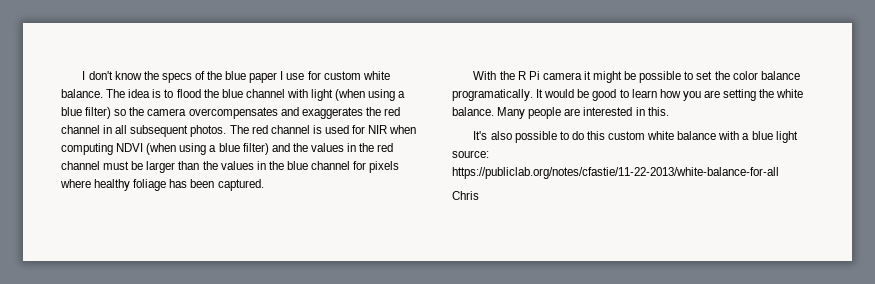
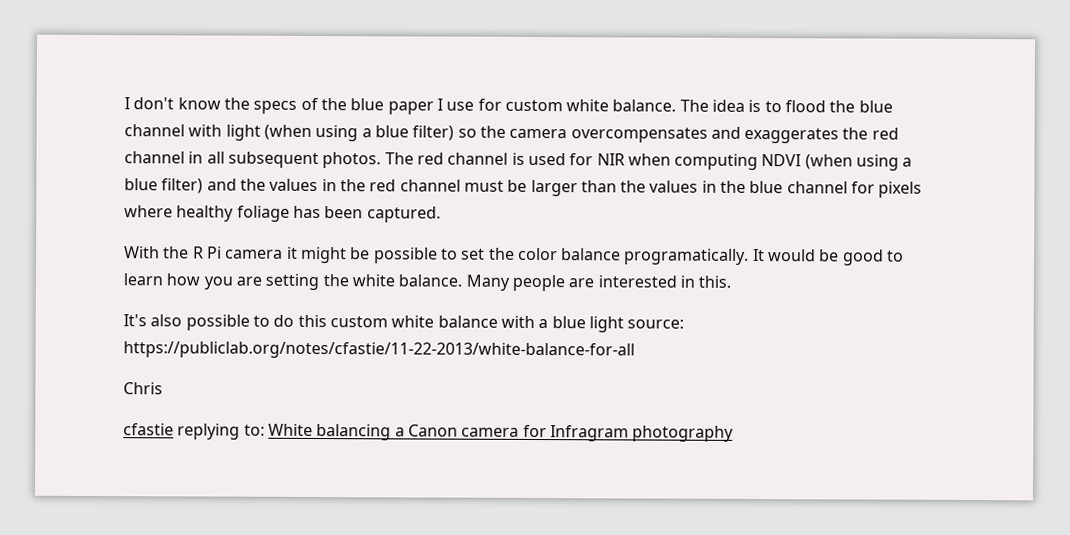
+ cfastie replying to: White balancing a Canon camera for Infragram photography

